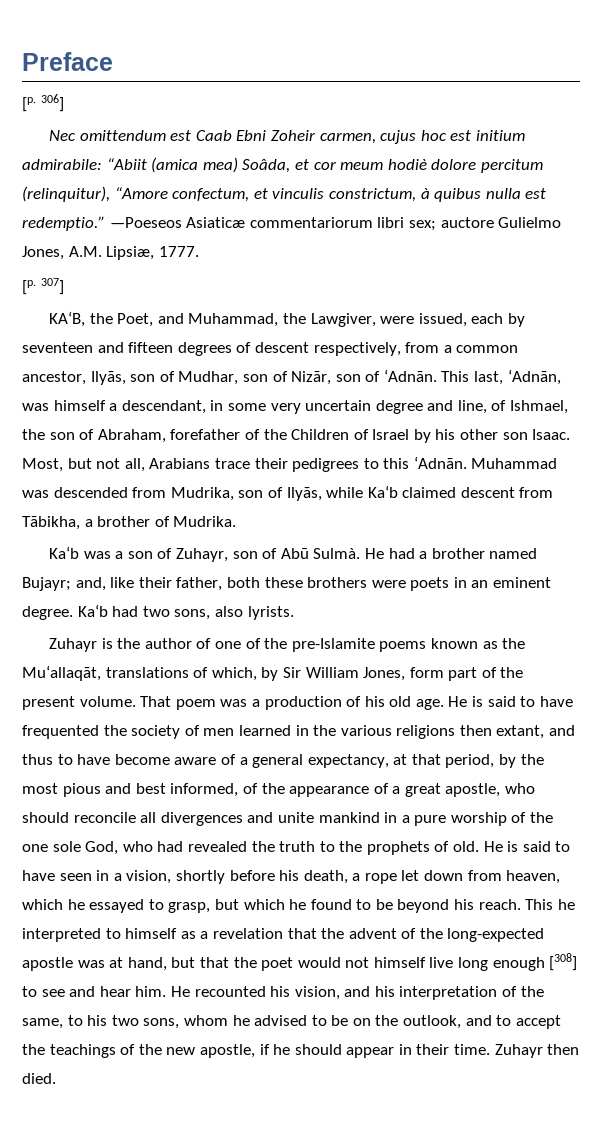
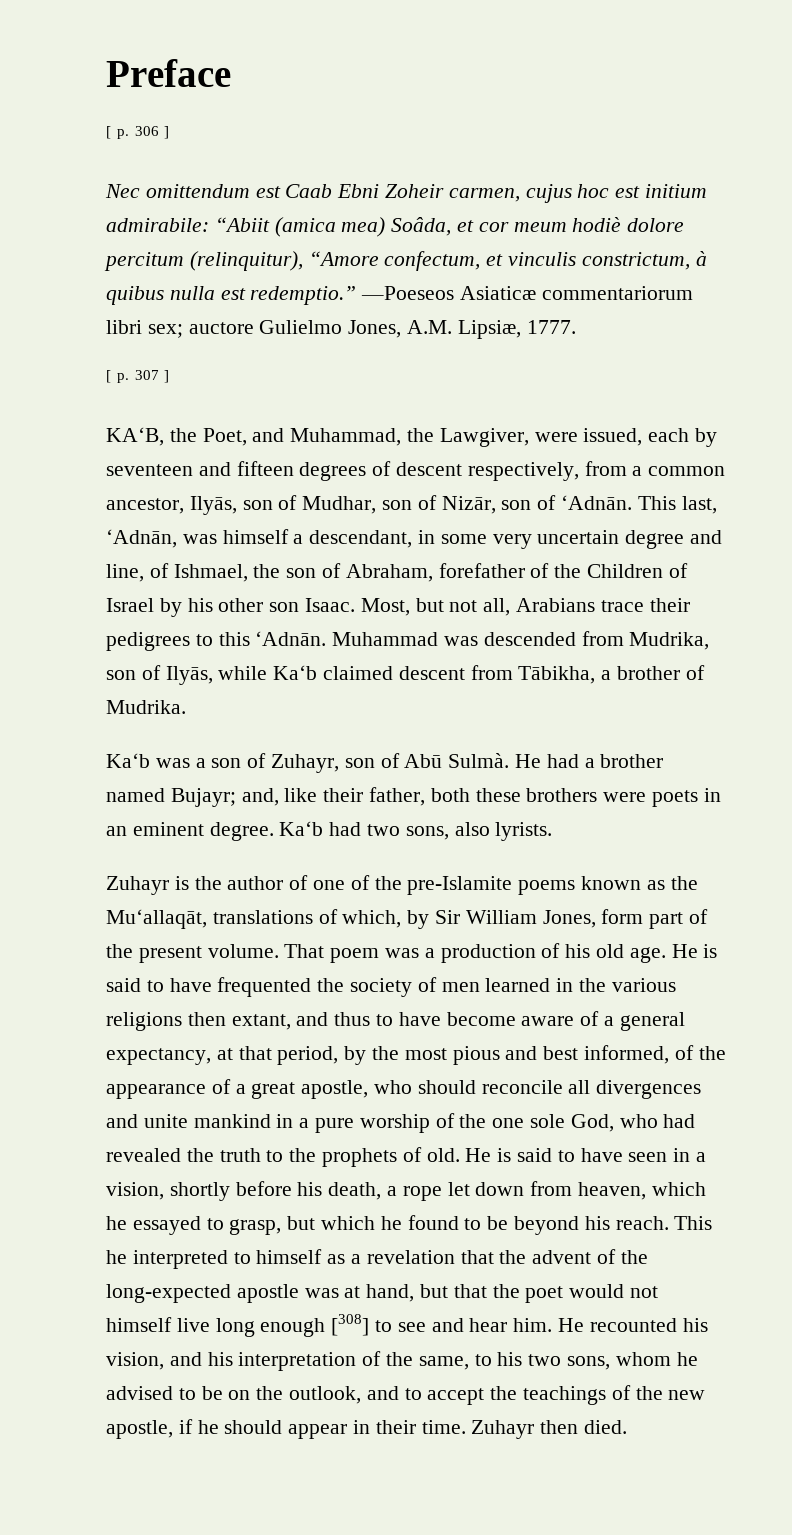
- [p. 306]
+ [ p. 306 ]
- [p. 307]
+ [ p. 307 ]

